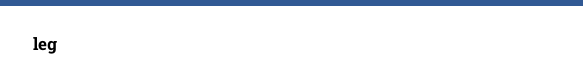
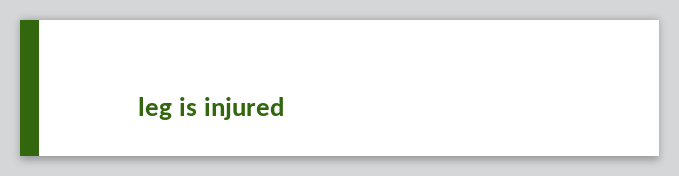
- leg
+ leg is injured

